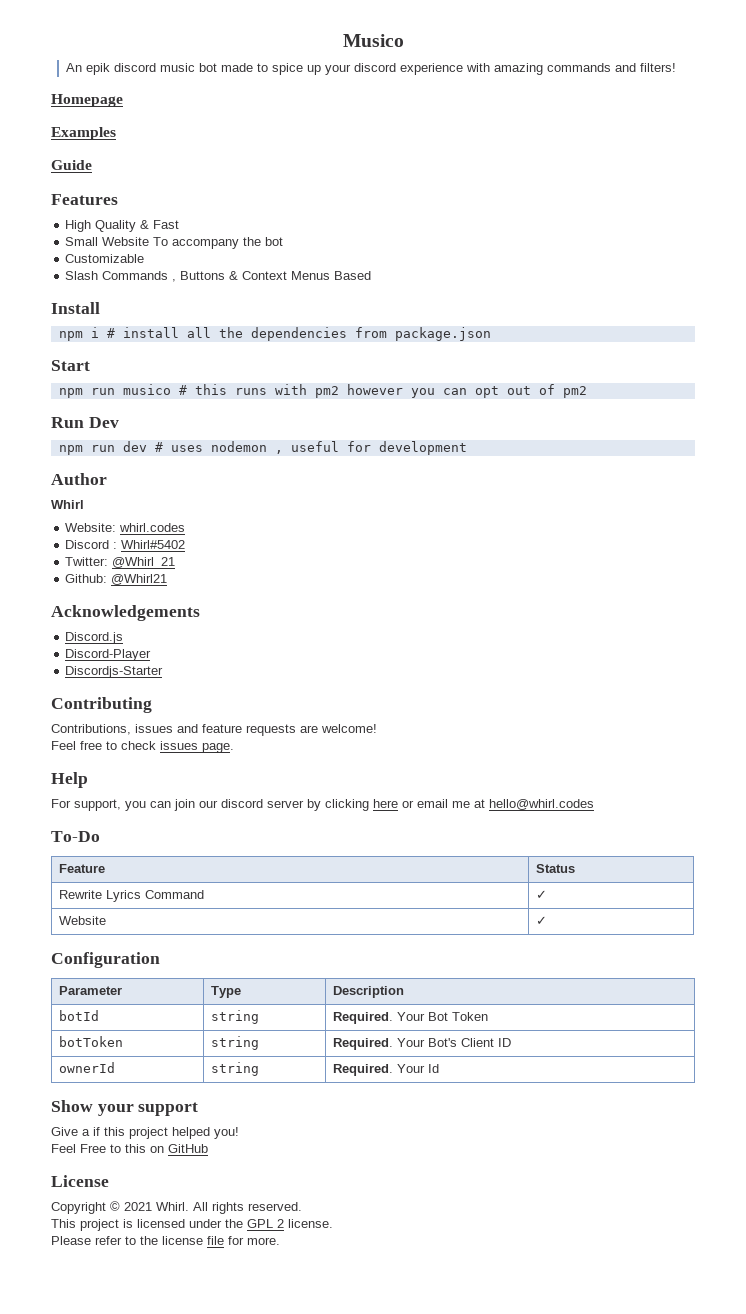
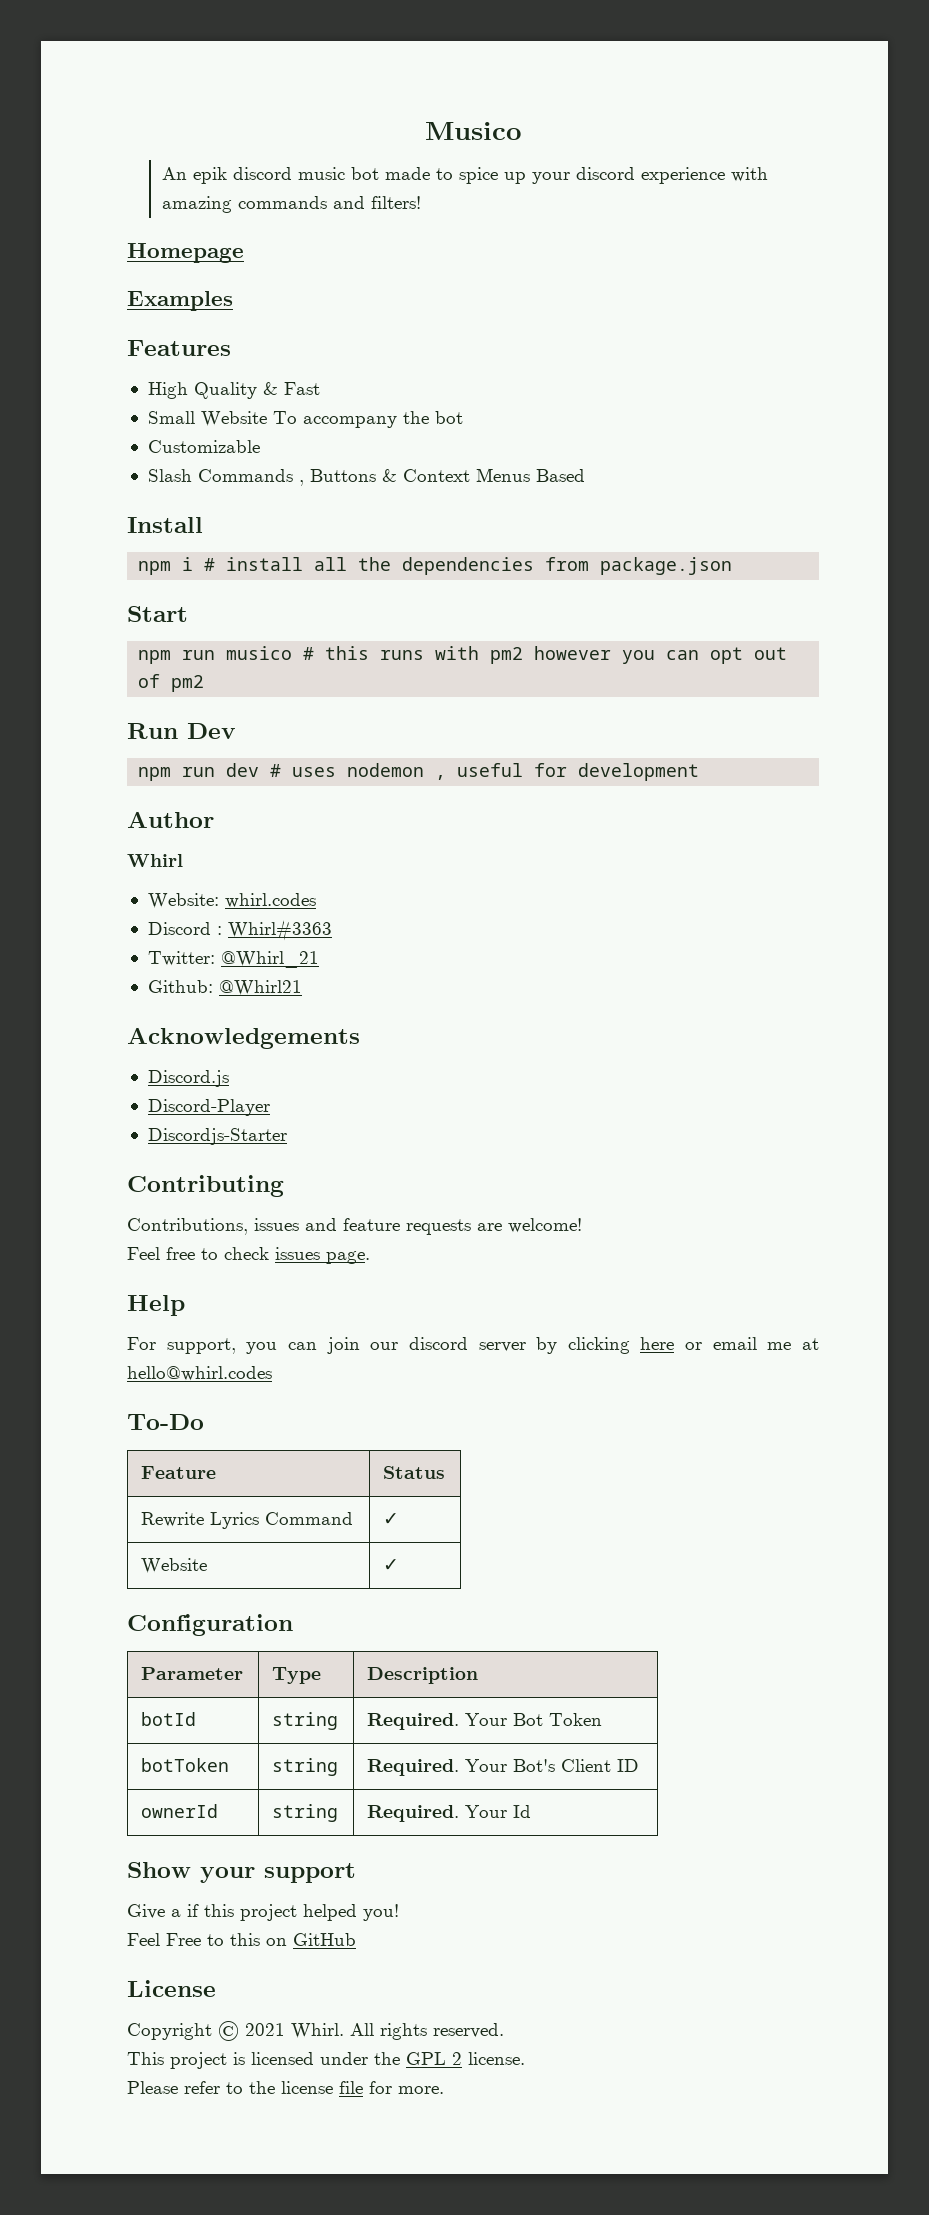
- Guide
- Discord : Whirl#5402
+ Discord : Whirl#3363

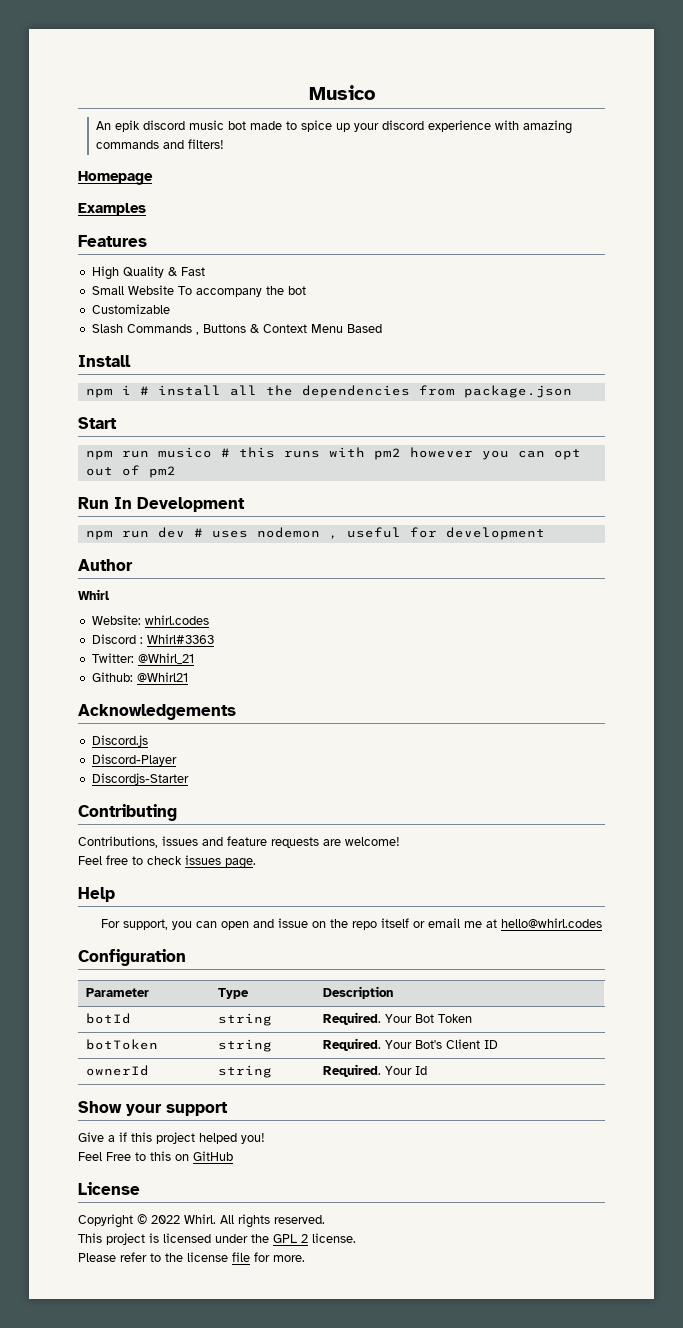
- Slash Commands , Buttons & Context Menus Based
+ Slash Commands , Buttons & Context Menu Based
- Run Dev
+ Run In Development
- For support, you can join our discord server by clicking here or email me at hello@whirl.codes
+ For support, you can open and issue on the repo itself or email me at hello@whirl.codes
- To-Do
- Feature | Status
- Rewrite Lyrics Command | ✓
- Website | ✓
- Copyright © 2021 Whirl.
+ Copyright © 2022 Whirl.

